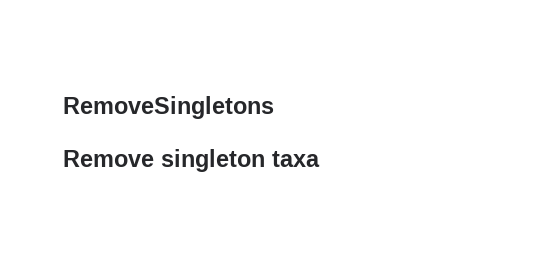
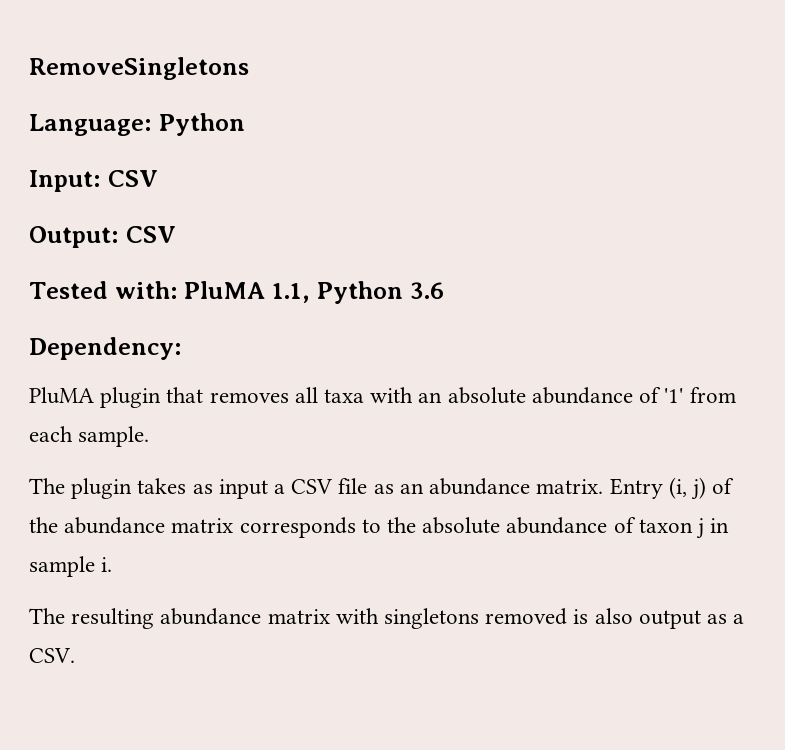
- Remove singleton taxa
+ Language: Python
+ Input: CSV
+ Output: CSV
+ Tested with: PluMA 1.1, Python 3.6
+ Dependency:
+ PluMA plugin that removes all taxa with an absolute abundance of '1' from each sample.
+ The plugin takes as input a CSV file as an abundance matrix. Entry (i, j) of the abundance matrix corresponds to the absolute abundance of taxon j in sample i.
+ The resulting abundance matrix with singletons removed is also output as a CSV.

